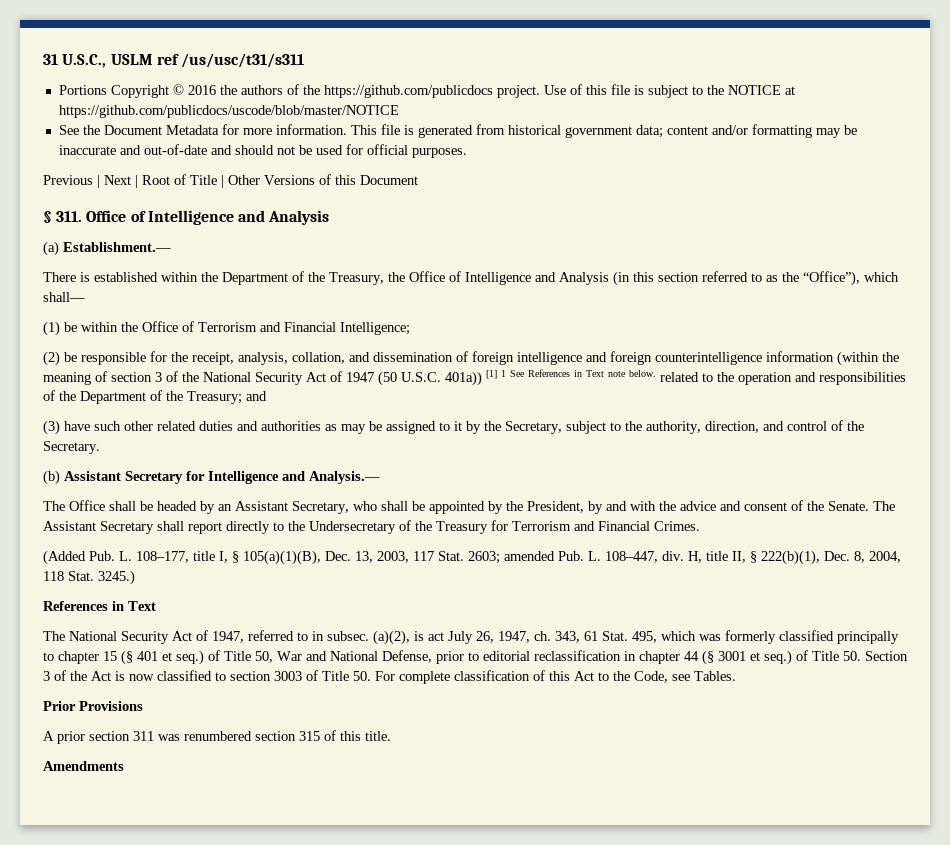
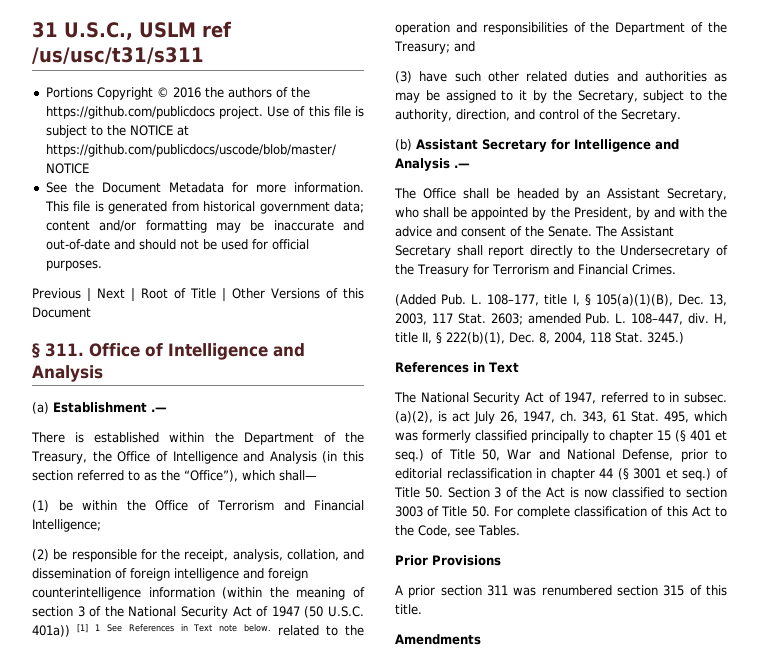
- (a) Establishment.—
+ (a) Establishment .—
- (b) Assistant Secretary for Intelligence and Analysis.—
+ (b) Assistant Secretary for Intelligence and Analysis .—

